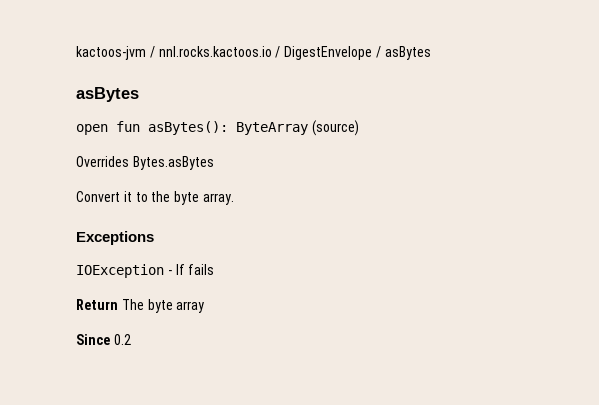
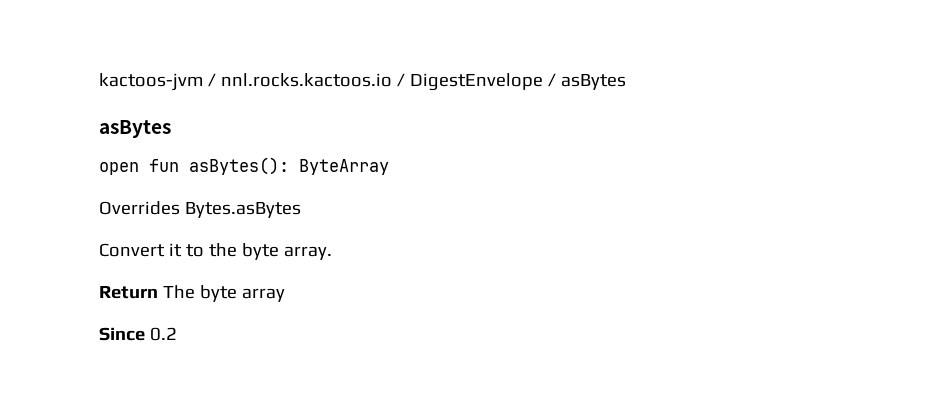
- open fun asBytes(): ByteArray (source)
+ open fun asBytes(): ByteArray
- Exceptions
- IOException - If fails

